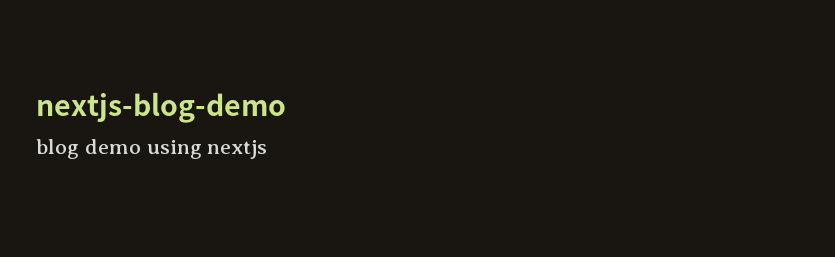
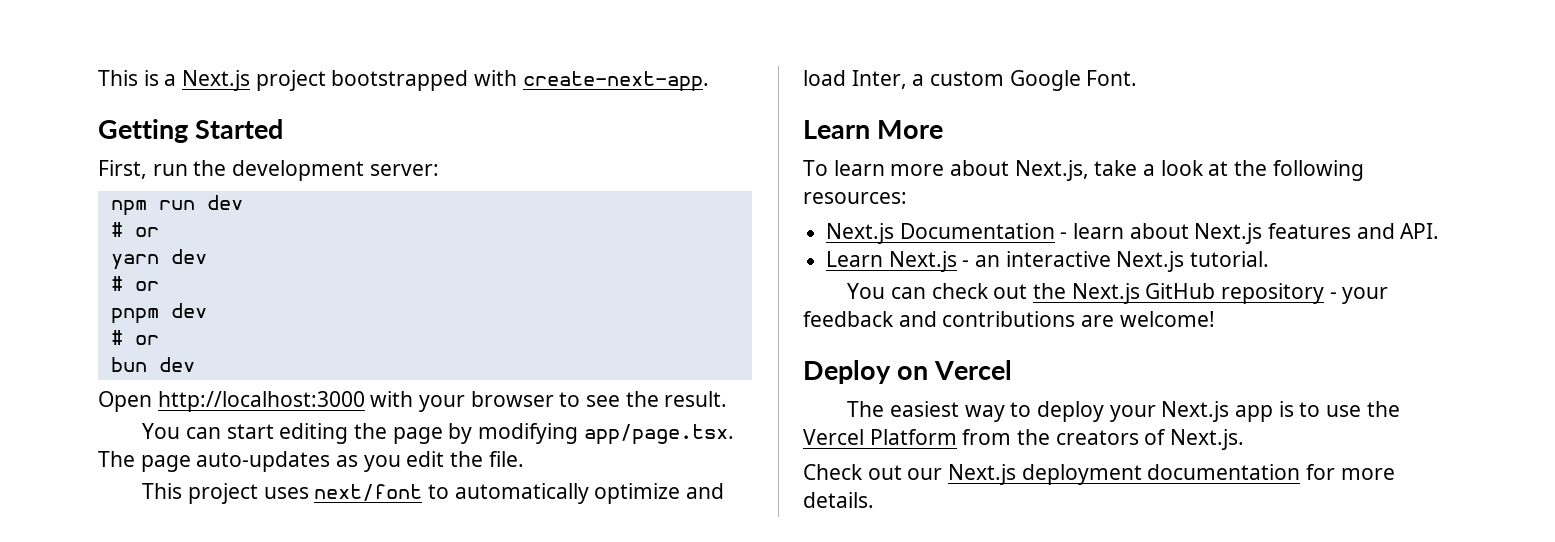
- nextjs-blog-demo
- blog demo using nextjs
+ This is a Next.js project bootstrapped with create-next-app.
+ Getting Started
+ First, run the development server:
+ npm run dev
+ # or
+ yarn dev
+ # or
+ pnpm dev
+ # or
+ bun dev
+ Open http://localhost:3000 with your browser to see the result.
+ You can start editing the page by modifying app/page.tsx. The page auto-updates as you edit the file.
+ This project uses next/font to automatically optimize and load Inter, a custom Google Font.
+ Learn More
+ To learn more about Next.js, take a look at the following resources:
+ Next.js Documentation - learn about Next.js features and API.
+ Learn Next.js - an interactive Next.js tutorial.
+ You can check out the Next.js GitHub repository - your feedback and contributions are welcome!
+ Deploy on Vercel
+ The easiest way to deploy your Next.js app is to use the Vercel Platform from the creators of Next.js.
+ Check out our Next.js deployment documentation for more details.

